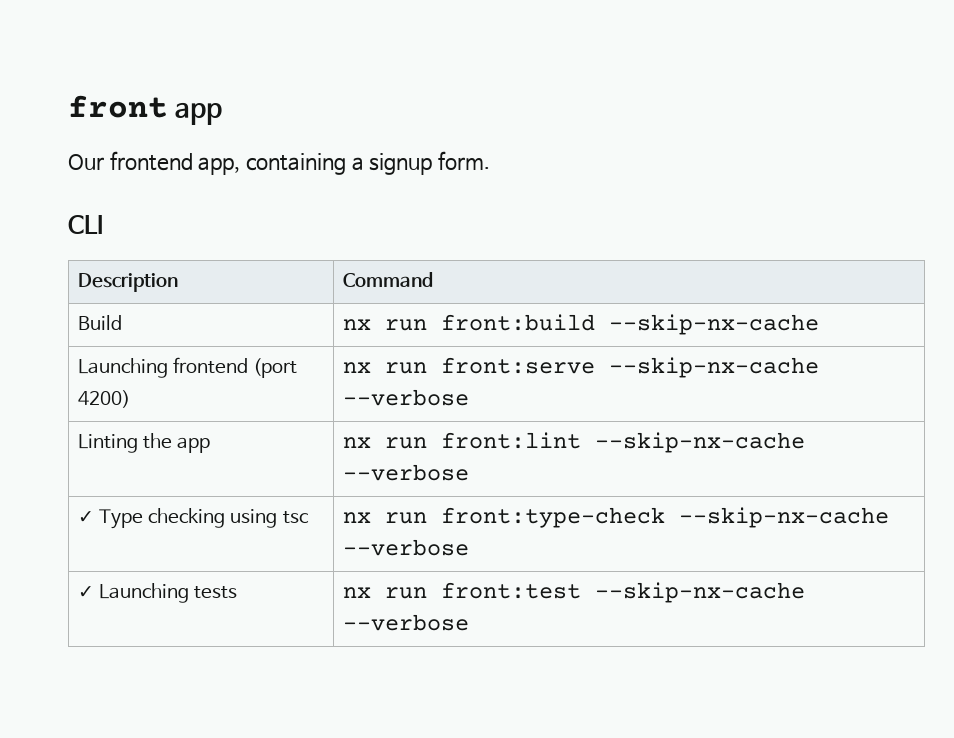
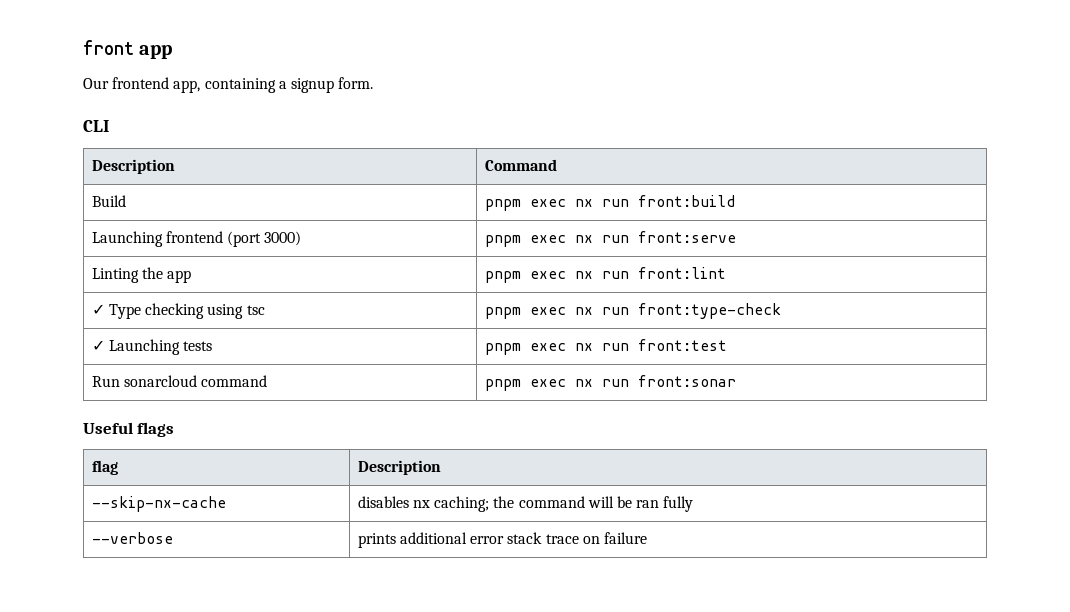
- Build | nx run front:build --skip-nx-cache
+ Build | pnpm exec nx run front:build
- Launching frontend (port 4200) | nx run front:serve --skip-nx-cache --verbose
+ Launching frontend (port 3000) | pnpm exec nx run front:serve
- Linting the app | nx run front:lint --skip-nx-cache --verbose
+ Linting the app | pnpm exec nx run front:lint
- ✓ Type checking using tsc | nx run front:type-check --skip-nx-cache --verbose
+ ✓ Type checking using tsc | pnpm exec nx run front:type-check
- ✓ Launching tests | nx run front:test --skip-nx-cache --verbose
+ ✓ Launching tests | pnpm exec nx run front:test
+ Run sonarcloud command | pnpm exec nx run front:sonar
+ Useful flags
+ flag | Description
+ --skip-nx-cache | disables nx caching; the command will be ran fully
+ --verbose | prints additional error stack trace on failure

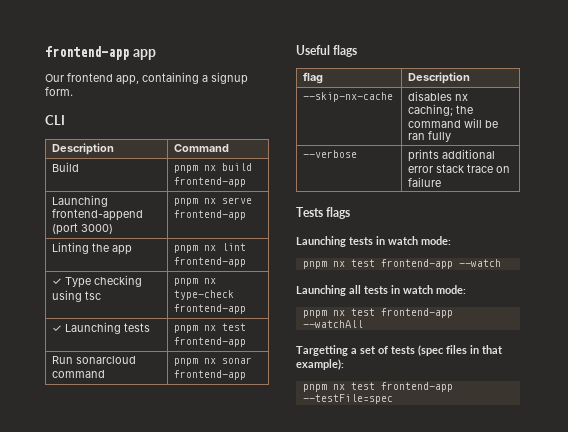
- front app
+ frontend-app app
- Build | pnpm exec nx run front:build
- Launching frontend (port 3000) | pnpm exec nx run front:serve
+ Build | pnpm nx build frontend-app
+ Launching frontend-append (port 3000) | pnpm nx serve frontend-app
- Linting the app | pnpm exec nx run front:lint
+ Linting the app | pnpm nx lint frontend-app
- ✓ Type checking using tsc | pnpm exec nx run front:type-check
+ ✓ Type checking using tsc | pnpm nx type-check frontend-app
- ✓ Launching tests | pnpm exec nx run front:test
+ ✓ Launching tests | pnpm nx test frontend-app
- Run sonarcloud command | pnpm exec nx run front:sonar
+ Run sonarcloud command | pnpm nx sonar frontend-app
+ Tests flags
+ Launching tests in watch mode:
+ pnpm nx test frontend-app --watch
+ Launching all tests in watch mode:
+ pnpm nx test frontend-app --watchAll
+ Targetting a set of tests (spec files in that example):
+ pnpm nx test frontend-app --testFile=spec

